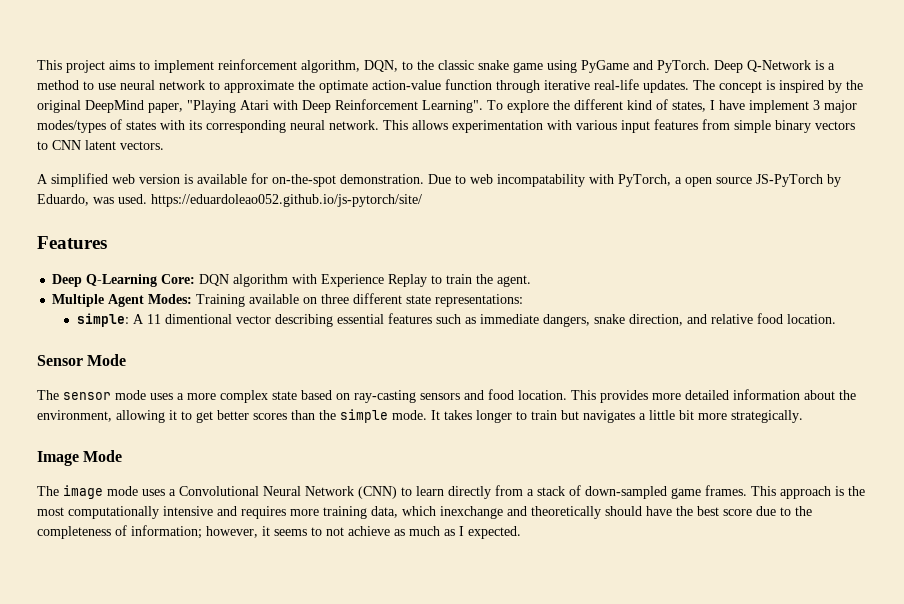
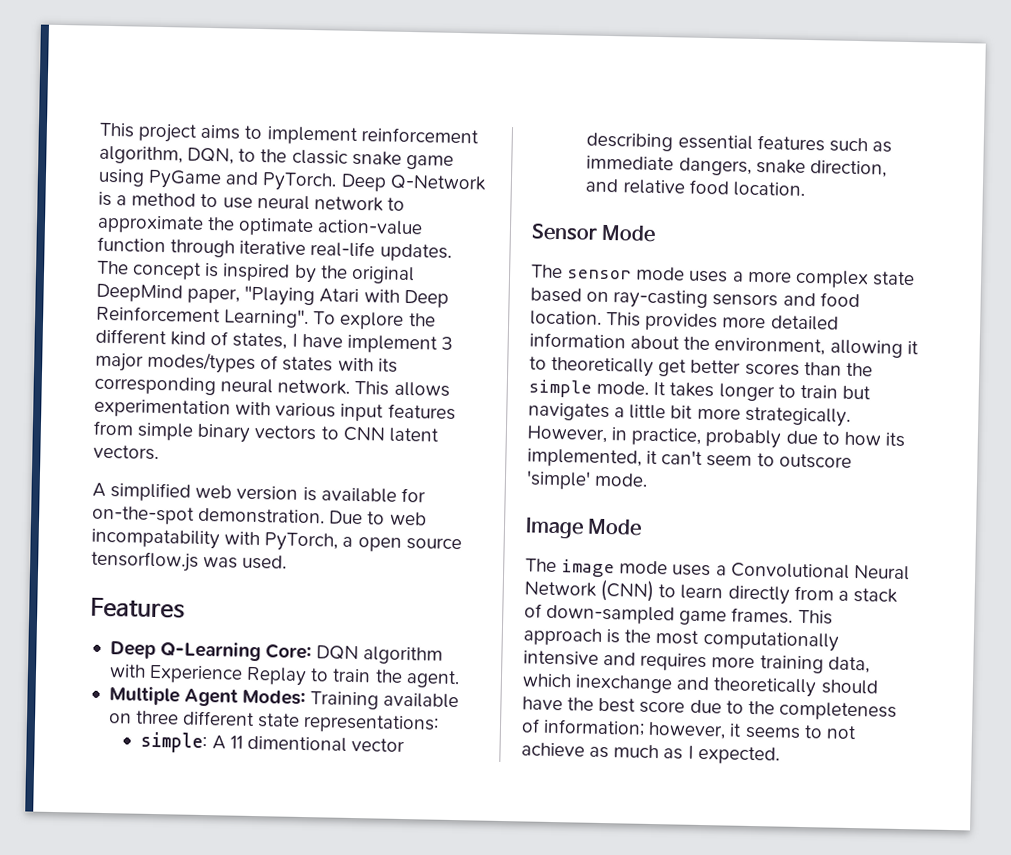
- Due to web incompatability with PyTorch, a open source JS-PyTorch by Eduardo, was used. https://eduardoleao052.github.io/js-pytorch/site/
+ Due to web incompatability with PyTorch, a open source tensorflow.js was used.
- This provides more detailed information about the environment, allowing it to get better scores than the simple mode.
+ This provides more detailed information about the environment, allowing it to theoretically get better scores than the simple mode.
+ However, in practice, probably due to how its implemented, it can't seem to outscore 'simple' mode.

